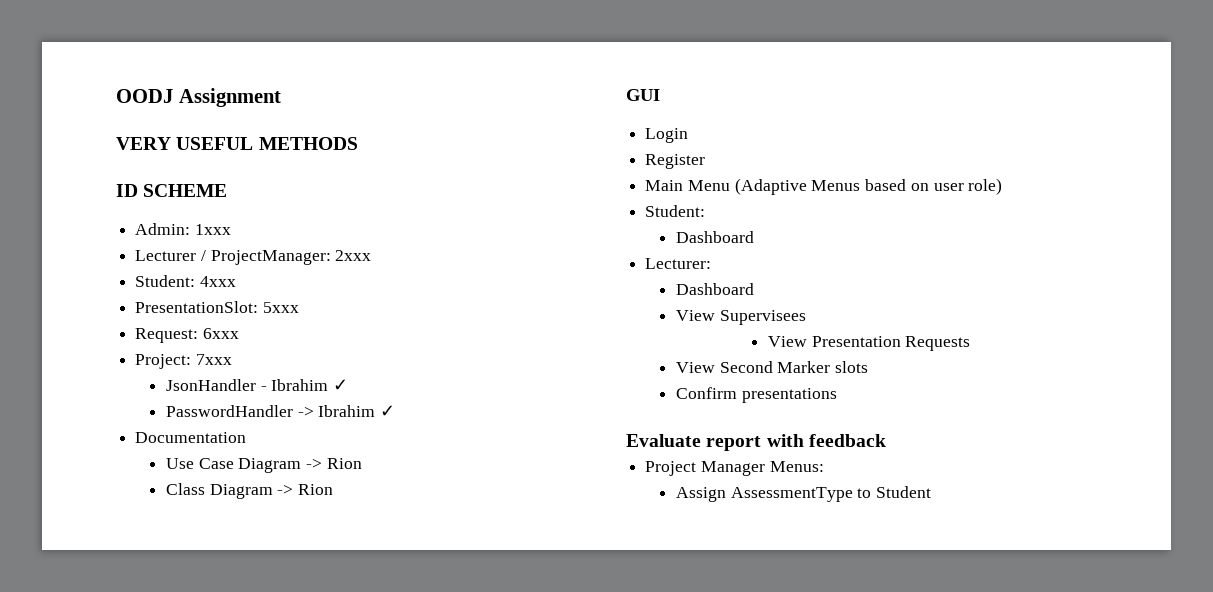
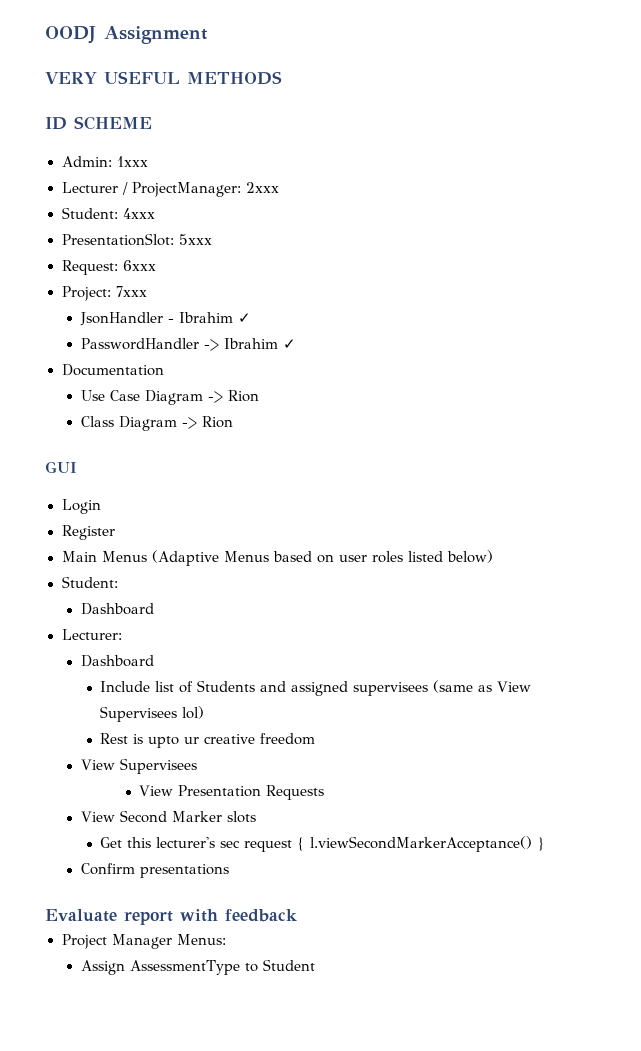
- Main Menu (Adaptive Menus based on user role)
+ Main Menus (Adaptive Menus based on user roles listed below)
+ Include list of Students and assigned supervisees (same as View Supervisees lol)
+ Rest is upto ur creative freedom
+ Get this lecturer's sec request { l.viewSecondMarkerAcceptance() }

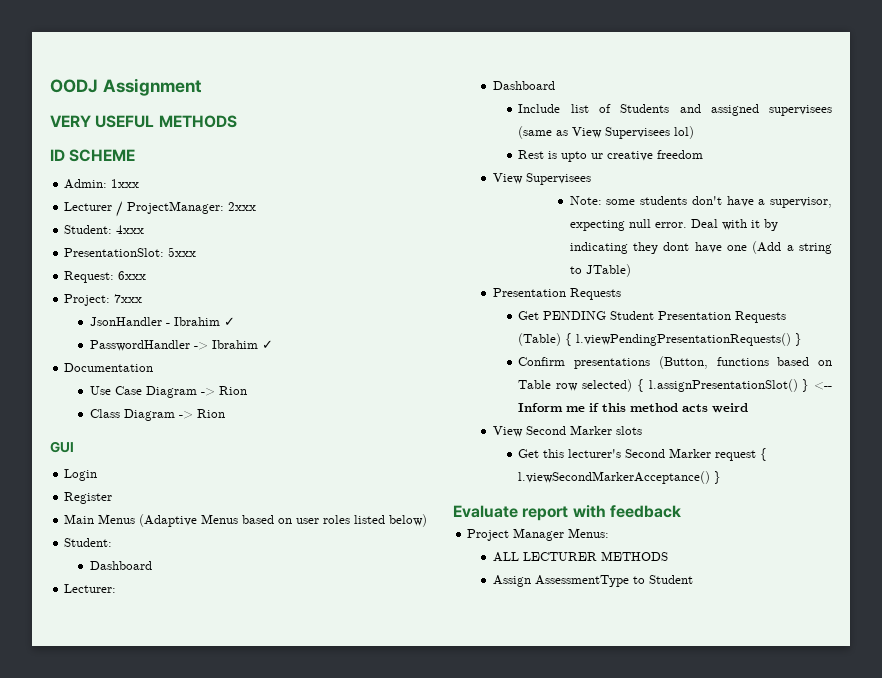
- View Presentation Requests
+ Note: some students don't have a supervisor, expecting null error. Deal with it by indicating they dont have one (Add a string to JTable)
+ Presentation Requests
+ Get PENDING Student Presentation Requests (Table) { l.viewPendingPresentationRequests() }
+ Confirm presentations (Button, functions based on Table row selected) { l.assignPresentationSlot() } <-- Inform me if this method acts weird
- Get this lecturer's sec request { l.viewSecondMarkerAcceptance() }
+ Get this lecturer's Second Marker request { l.viewSecondMarkerAcceptance() }
- Confirm presentations
+ ALL LECTURER METHODS

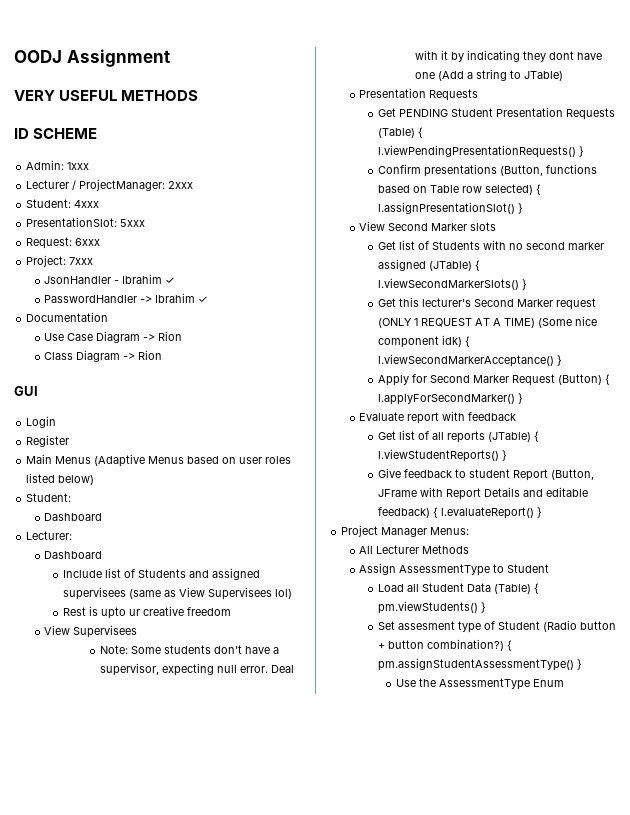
- Note: some students don't have a supervisor, expecting null error.
+ Note: Some students don't have a supervisor, expecting null error.
- Confirm presentations (Button, functions based on Table row selected) { l.assignPresentationSlot() } <-- Inform me if this method acts weird
+ Confirm presentations (Button, functions based on Table row selected) { l.assignPresentationSlot() }
  View Second Marker slots
+ Get list of Students with no second marker assigned (JTable) { l.viewSecondMarkerSlots() }
- Get this lecturer's Second Marker request { l.viewSecondMarkerAcceptance() }
+ Get this lecturer's Second Marker request (ONLY 1 REQUEST AT A TIME) (Some nice component idk) { l.viewSecondMarkerAcceptance() }
+ Apply for Second Marker Request (Button) { l.applyForSecondMarker() }
  Evaluate report with feedback
+ Get list of all reports (JTable) { l.viewStudentReports() }
+ Give feedback to student Report (Button, JFrame with Report Details and editable feedback) { l.evaluateReport() }
- ALL LECTURER METHODS
+ All Lecturer Methods
+ Load all Student Data (Table) { pm.viewStudents() }
+ Set assesment type of Student (Radio button + button combination?) { pm.assignStudentAssessmentType() }
+ Use the AssessmentType Enum

